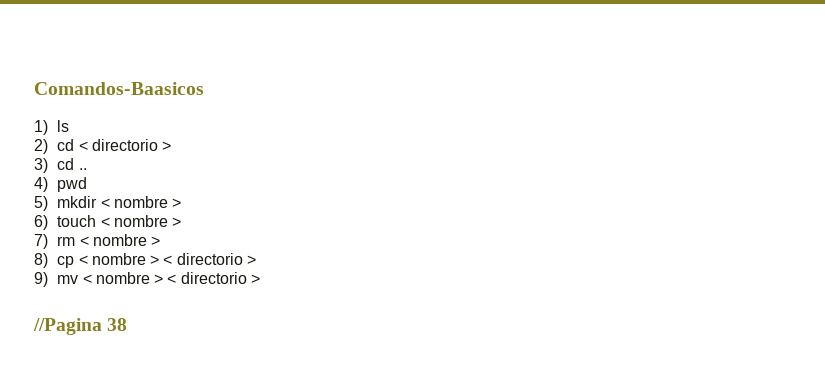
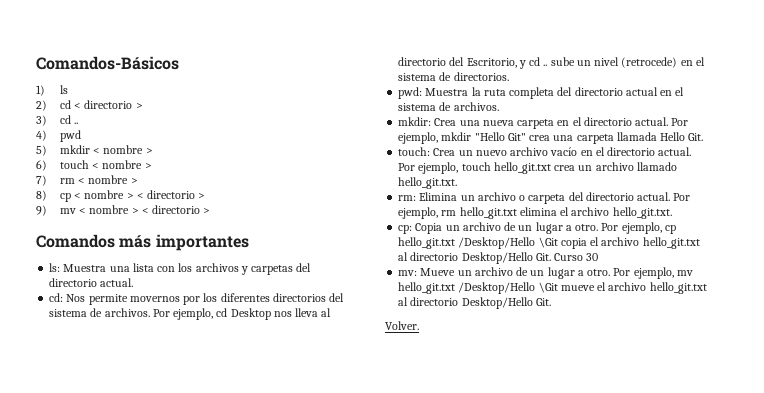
- Comandos-Baasicos
+ Comandos-Básicos
- //Pagina 38
+ Comandos más importantes
+ ls: Muestra una lista con los archivos y carpetas del directorio actual.
+ cd: Nos permite movernos por los diferentes directorios del sistema de archivos. Por ejemplo, cd Desktop nos lleva al directorio del Escritorio, y cd .. sube un nivel (retrocede) en el sistema de directorios.
+ pwd: Muestra la ruta completa del directorio actual en el sistema de archivos.
+ mkdir: Crea una nueva carpeta en el directorio actual. Por ejemplo, mkdir "Hello Git" crea una carpeta llamada Hello Git.
+ touch: Crea un nuevo archivo vacío en el directorio actual. Por ejemplo, touch hello_git.txt crea un archivo llamado hello_git.txt.
+ rm: Elimina un archivo o carpeta del directorio actual. Por ejemplo, rm hello_git.txt elimina el archivo hello_git.txt.
+ cp: Copia un archivo de un lugar a otro. Por ejemplo, cp hello_git.txt /Desktop/Hello \Git copia el archivo hello_git.txt al directorio Desktop/Hello Git. Curso 30
+ mv: Mueve un archivo de un lugar a otro. Por ejemplo, mv hello_git.txt /Desktop/Hello \Git mueve el archivo hello_git.txt al directorio Desktop/Hello Git.
+ Volver.

